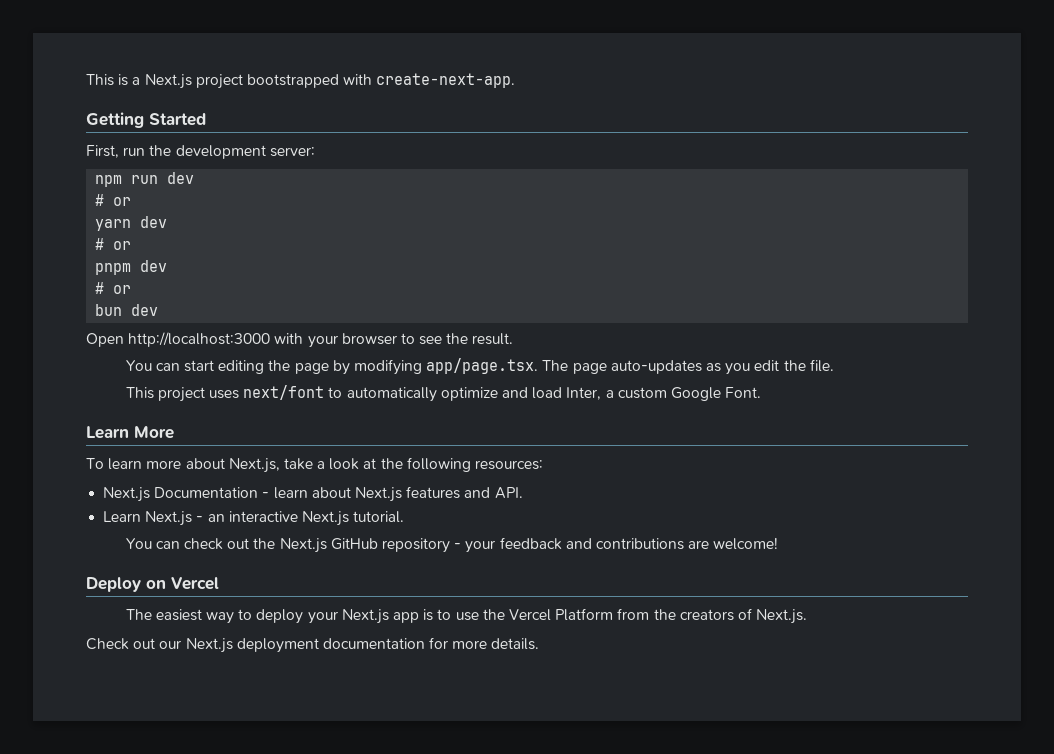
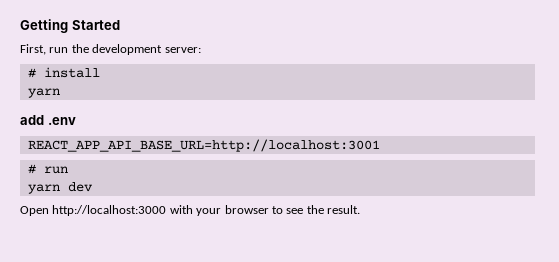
- This is a Next.js project bootstrapped with create-next-app.
- npm run dev
- # or
+ # install
+ yarn
+ add .env
+ REACT_APP_API_BASE_URL=http://localhost:3001
+ # run
  yarn dev
- # or
- pnpm dev
- # or
- bun dev
- You can start editing the page by modifying app/page.tsx. The page auto-updates as you edit the file.
- This project uses next/font to automatically optimize and load Inter, a custom Google Font.
- Learn More
- To learn more about Next.js, take a look at the following resources:
- Next.js Documentation - learn about Next.js features and API.
- Learn Next.js - an interactive Next.js tutorial.
- You can check out the Next.js GitHub repository - your feedback and contributions are welcome!
- Deploy on Vercel
- The easiest way to deploy your Next.js app is to use the Vercel Platform from the creators of Next.js.
- Check out our Next.js deployment documentation for more details.

